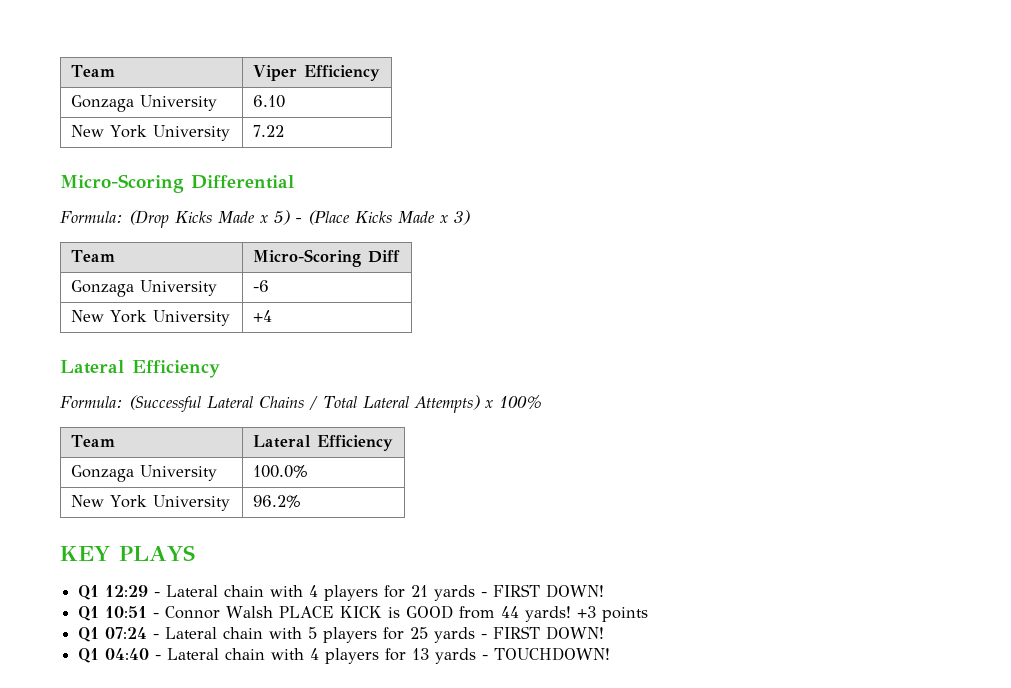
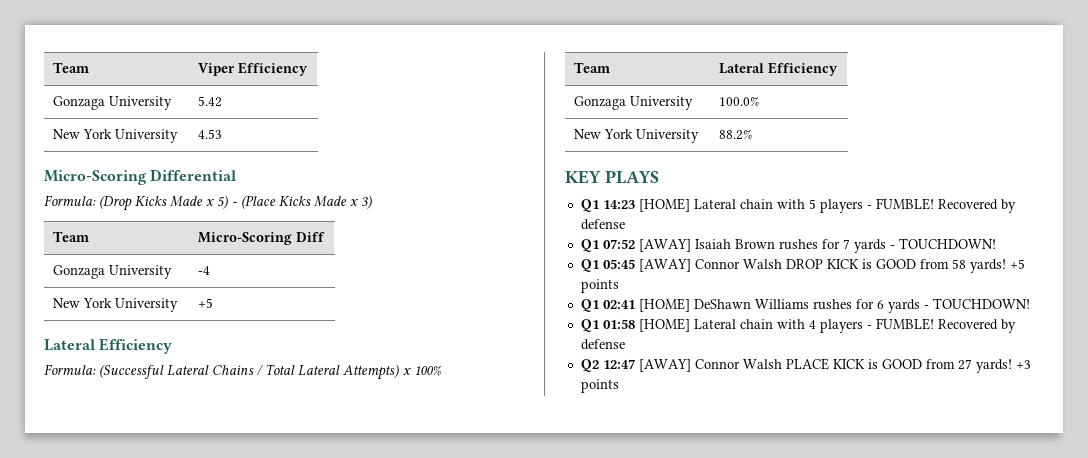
- Gonzaga University | 6.10
- New York University | 7.22
+ Gonzaga University | 5.42
+ New York University | 4.53
- Gonzaga University | -6
- New York University | +4
+ Gonzaga University | -4
+ New York University | +5
- New York University | 96.2%
+ New York University | 88.2%
- Q1 12:29 - Lateral chain with 4 players for 21 yards - FIRST DOWN!
- Q1 10:51 - Connor Walsh PLACE KICK is GOOD from 44 yards!
+ Q1 14:23 [HOME] Lateral chain with 5 players - FUMBLE! Recovered by defense
+ Q1 07:52 [AWAY] Isaiah Brown rushes for 7 yards - TOUCHDOWN!
+ Q1 05:45 [AWAY] Connor Walsh DROP KICK is GOOD from 58 yards! +5 points
+ Q1 02:41 [HOME] DeShawn Williams rushes for 6 yards - TOUCHDOWN!
+ Q1 01:58 [HOME] Lateral chain with 4 players - FUMBLE! Recovered by defense
+ Q2 12:47 [AWAY] Connor Walsh PLACE KICK is GOOD from 27 yards!
- Q1 07:24 - Lateral chain with 5 players for 25 yards - FIRST DOWN!
- Q1 04:40 - Lateral chain with 4 players for 13 yards - TOUCHDOWN!

